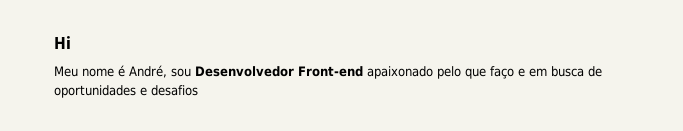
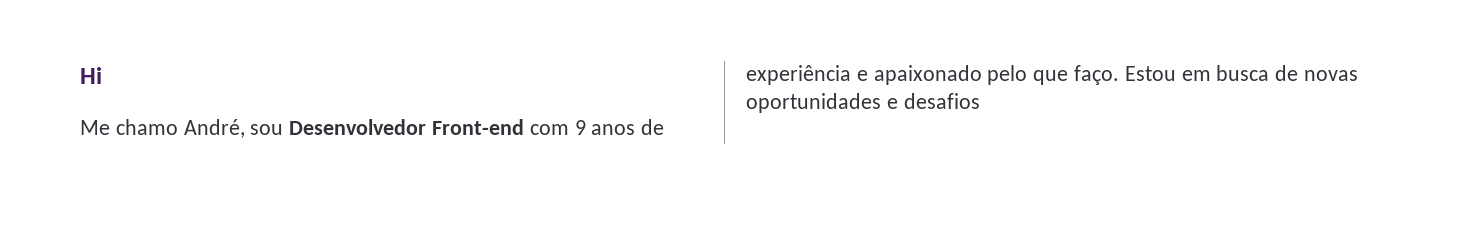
- Meu nome é André, sou Desenvolvedor Front-end apaixonado pelo que faço e em busca de oportunidades e desafios
+ Me chamo André, sou Desenvolvedor Front-end com 9 anos de experiência e apaixonado pelo que faço. Estou em busca de novas oportunidades e desafios

